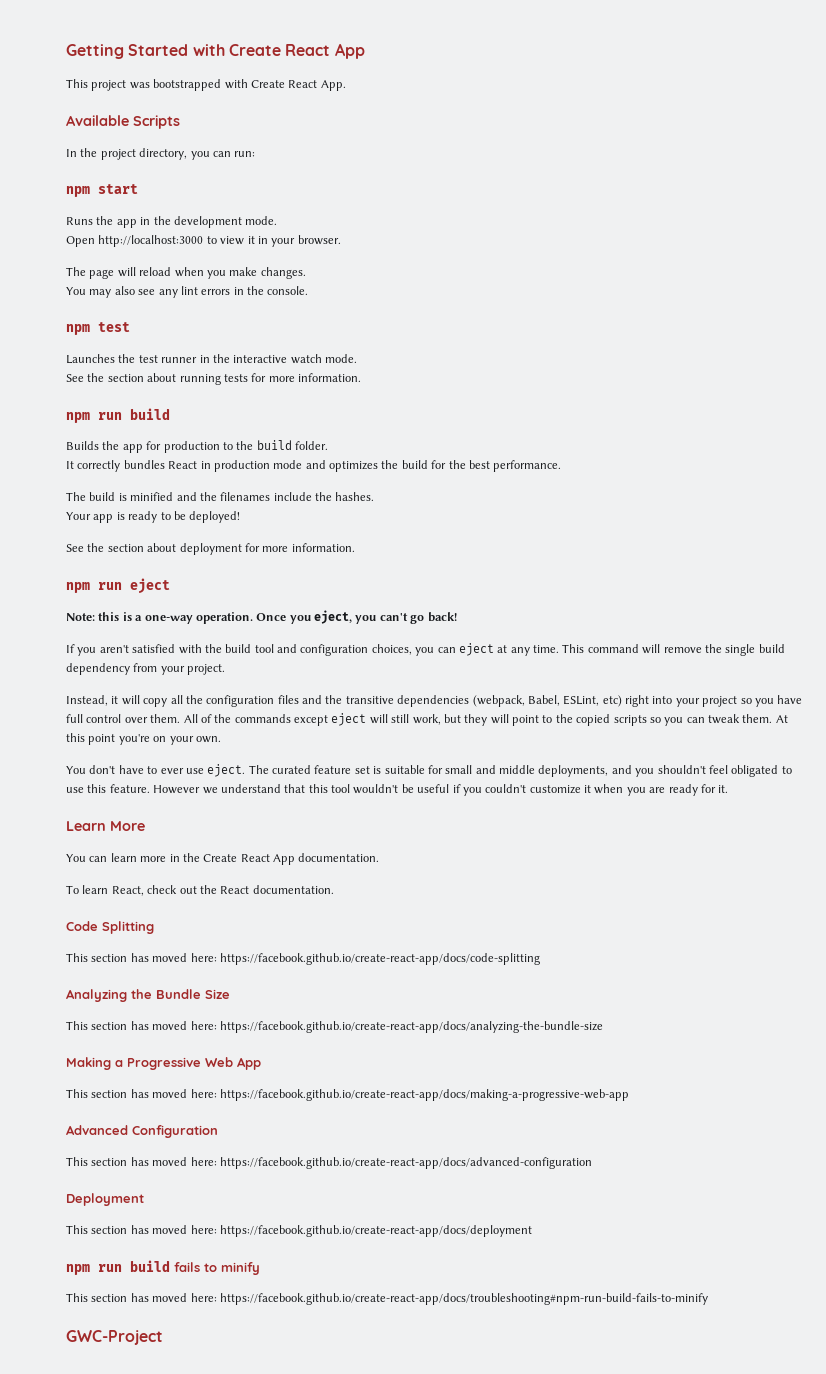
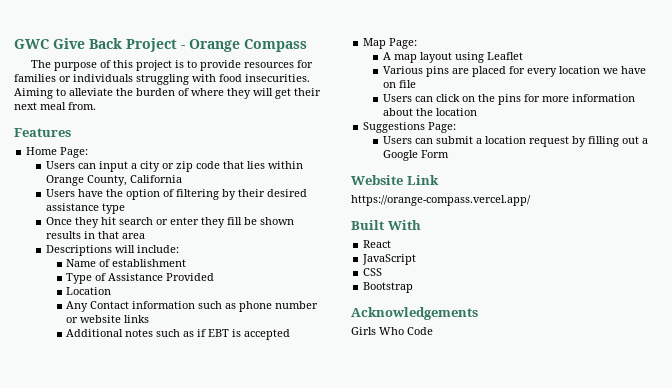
- Getting Started with Create React App
- This project was bootstrapped with Create React App.
- Available Scripts
- In the project directory, you can run:
- npm start
- Runs the app in the development mode.
- Open http://localhost:3000 to view it in your browser.
- The page will reload when you make changes.
- You may also see any lint errors in the console.
- npm test
- Launches the test runner in the interactive watch mode.
- See the section about running tests for more information.
- npm run build
- Builds the app for production to the build folder.
- It correctly bundles React in production mode and optimizes the build for the best performance.
- The build is minified and the filenames include the hashes.
- Your app is ready to be deployed!
- See the section about deployment for more information.
- npm run eject
- Note: this is a one-way operation. Once you eject, you can't go back!
- If you aren't satisfied with the build tool and configuration choices, you can eject at any time. This command will remove the single build dependency from your project.
- Instead, it will copy all the configuration files and the transitive dependencies (webpack, Babel, ESLint, etc) right into your project so you have full control over them. All of the commands except eject will still work, but they will point to the copied scripts so you can tweak them. At this point you're on your own.
- You don't have to ever use eject. The curated feature set is suitable for small and middle deployments, and you shouldn't feel obligated to use this feature. However we understand that this tool wouldn't be useful if you couldn't customize it when you are ready for it.
- Learn More
- You can learn more in the Create React App documentation.
- To learn React, check out the React documentation.
- Code Splitting
- This section has moved here: https://facebook.github.io/create-react-app/docs/code-splitting
- Analyzing the Bundle Size
- This section has moved here: https://facebook.github.io/create-react-app/docs/analyzing-the-bundle-size
- Making a Progressive Web App
- This section has moved here: https://facebook.github.io/create-react-app/docs/making-a-progressive-web-app
- Advanced Configuration
- This section has moved here: https://facebook.github.io/create-react-app/docs/advanced-configuration
- Deployment
- This section has moved here: https://facebook.github.io/create-react-app/docs/deployment
- npm run build fails to minify
- This section has moved here: https://facebook.github.io/create-react-app/docs/troubleshooting#npm-run-build-fails-to-minify
- GWC-Project
+ GWC Give Back Project - Orange Compass
+ The purpose of this project is to provide resources for families or individuals struggling with food insecurities. Aiming to alleviate the burden of where they will get their next meal from.
+ Features
+ Home Page:
+ Users can input a city or zip code that lies within Orange County, California
+ Users have the option of filtering by their desired assistance type
+ Once they hit search or enter they fill be shown results in that area
+ Descriptions will include:
+ Name of establishment
+ Type of Assistance Provided
+ Location
+ Any Contact information such as phone number or website links
+ Additional notes such as if EBT is accepted
+ Map Page:
+ A map layout using Leaflet
+ Various pins are placed for every location we have on file
+ Users can click on the pins for more information about the location
+ Suggestions Page:
+ Users can submit a location request by filling out a Google Form
+ Website Link
+ https://orange-compass.vercel.app/
+ Built With
+ React
+ JavaScript
+ CSS
+ Bootstrap
+ Acknowledgements
+ Girls Who Code

